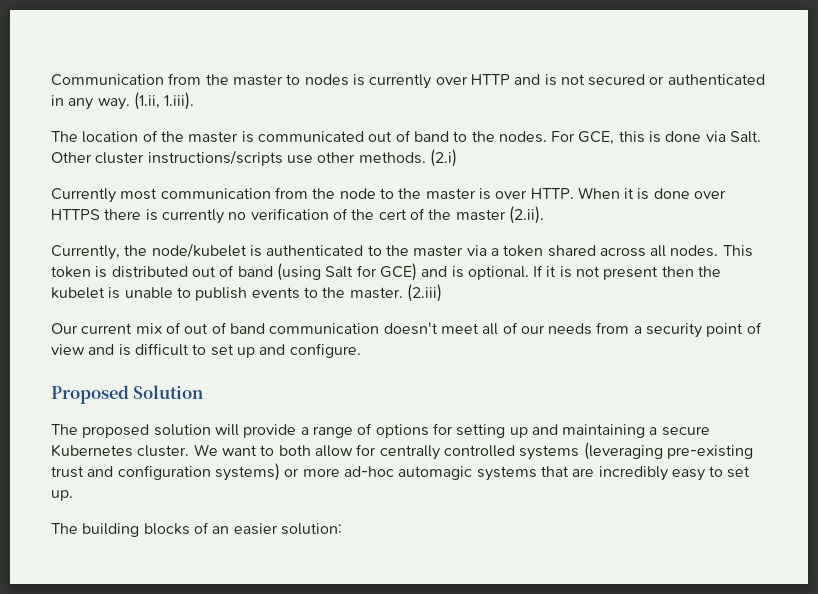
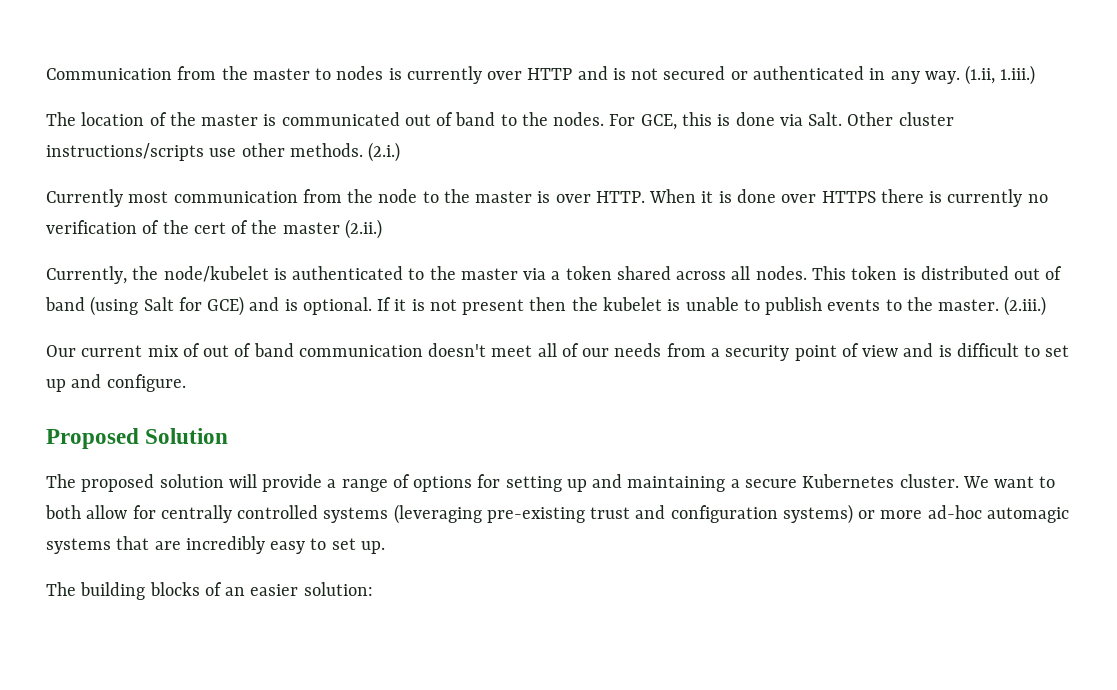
- (1.ii, 1.iii).
+ (1.ii, 1.iii.)
- (2.i)
+ (2.i.)
- When it is done over HTTPS there is currently no verification of the cert of the master (2.ii).
+ When it is done over HTTPS there is currently no verification of the cert of the master (2.ii.)
- (2.iii)
+ (2.iii.)

